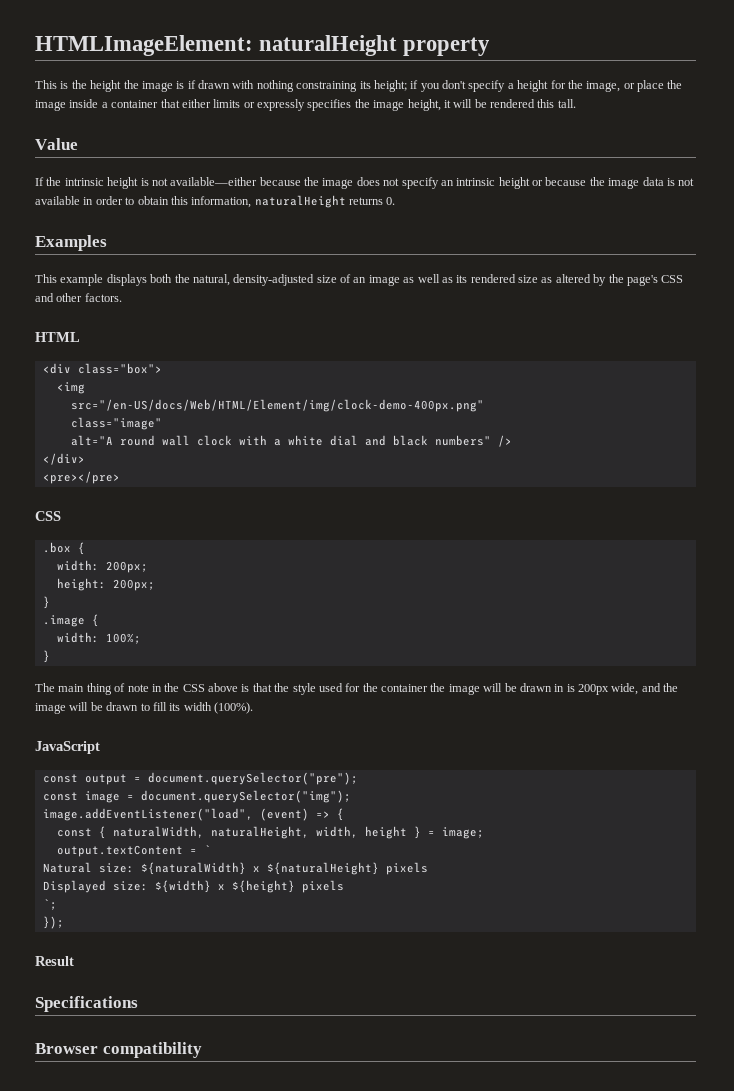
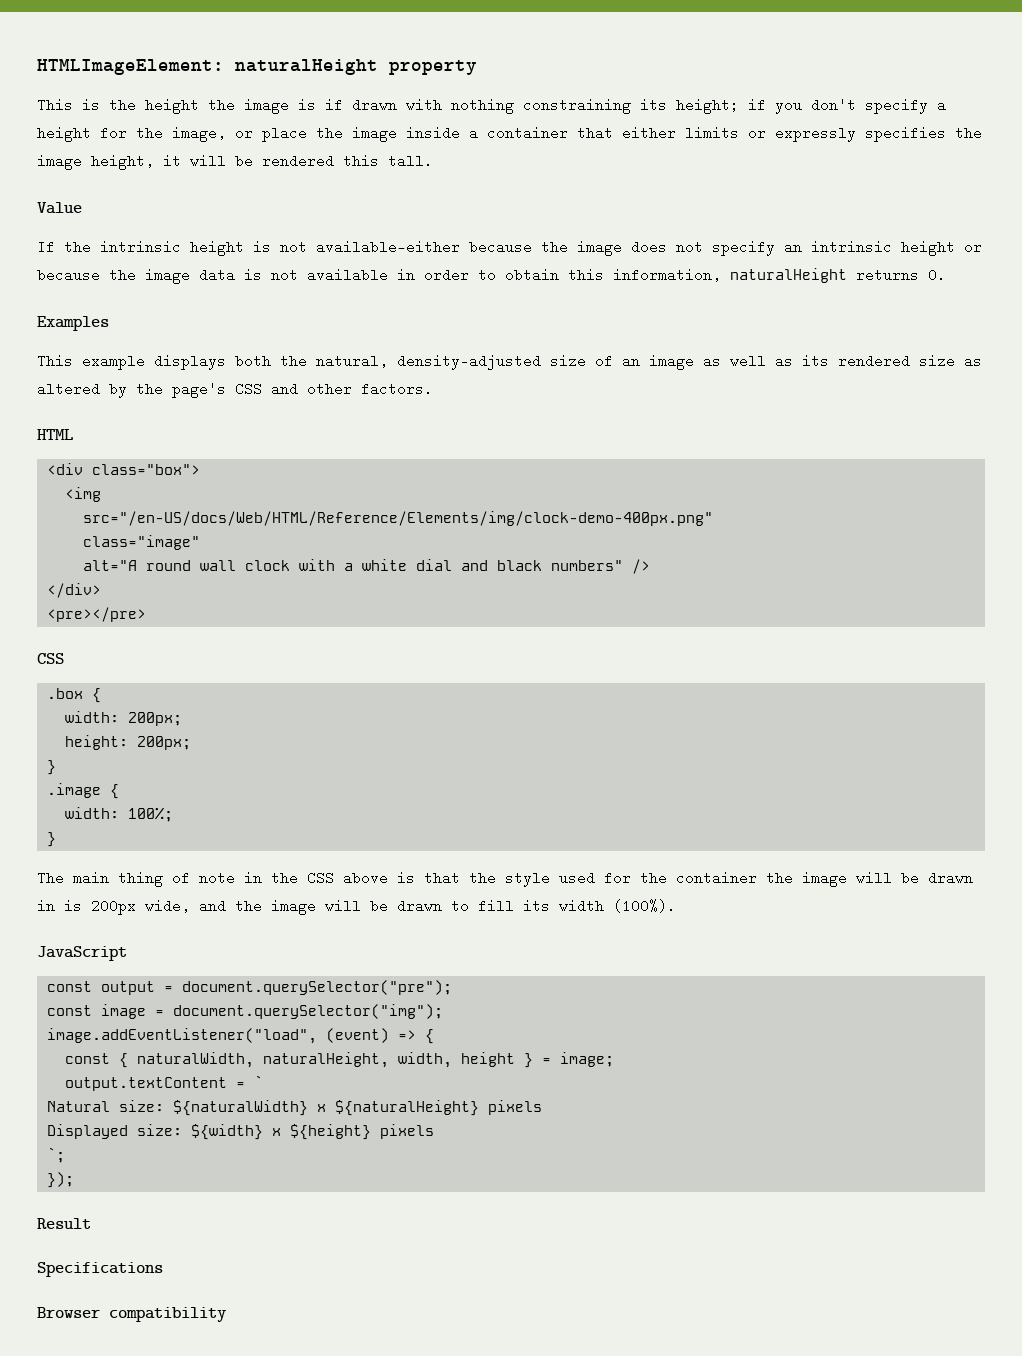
- src="/en-US/docs/Web/HTML/Element/img/clock-demo-400px.png"
+ src="/en-US/docs/Web/HTML/Reference/Elements/img/clock-demo-400px.png"

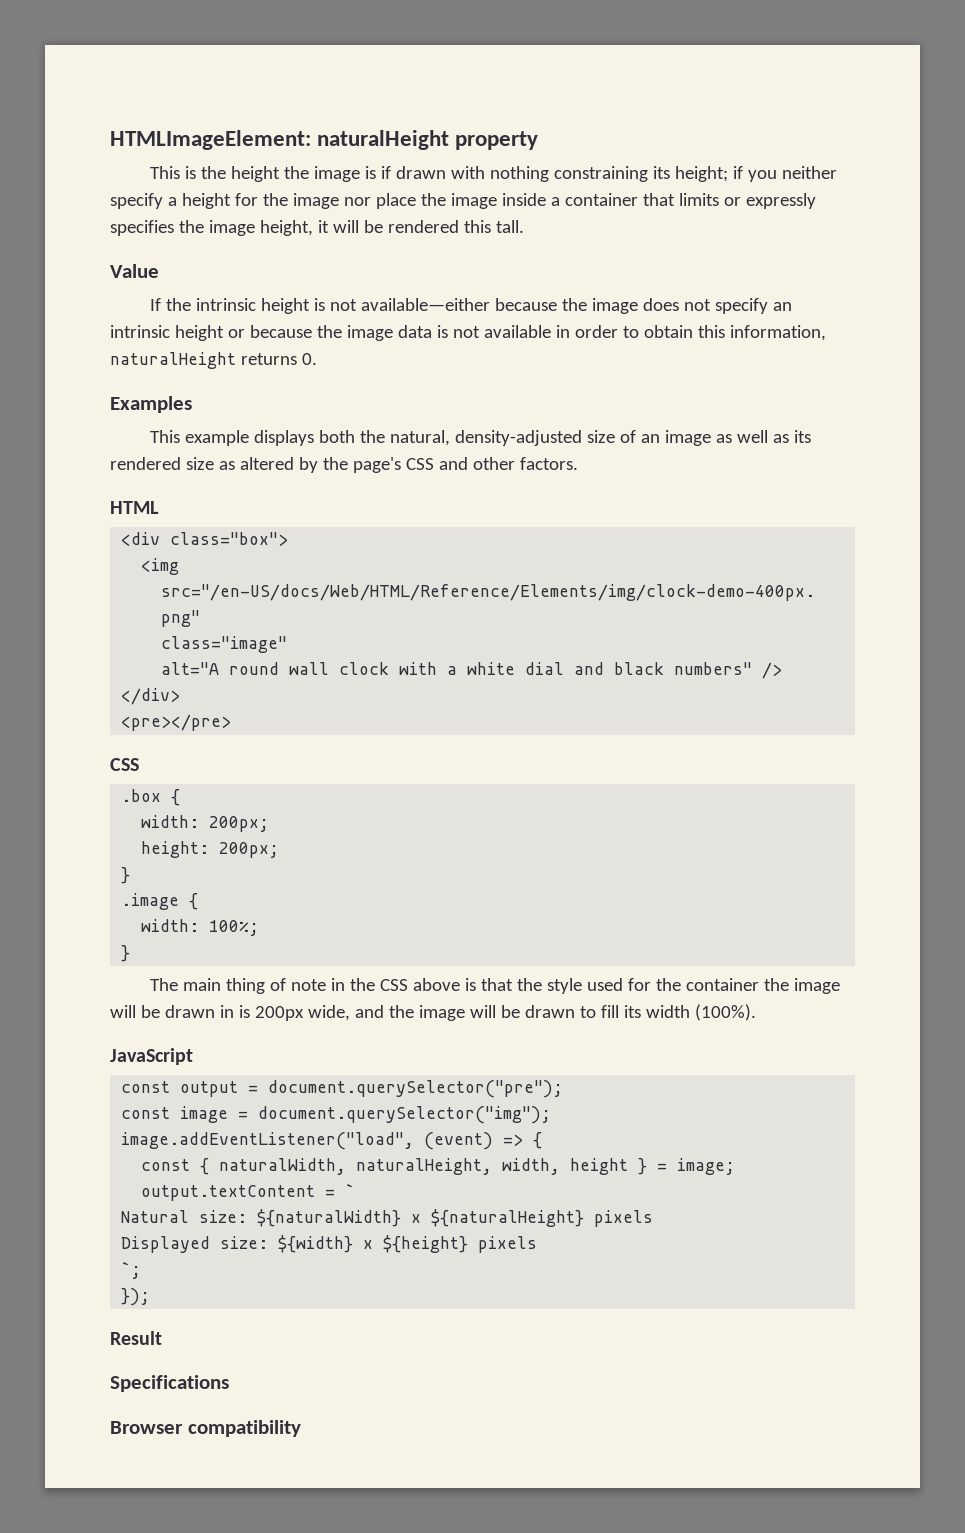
- This is the height the image is if drawn with nothing constraining its height; if you don't specify a height for the image, or place the image inside a container that either limits or expressly specifies the image height, it will be rendered this tall.
+ This is the height the image is if drawn with nothing constraining its height; if you neither specify a height for the image nor place the image inside a container that limits or expressly specifies the image height, it will be rendered this tall.

